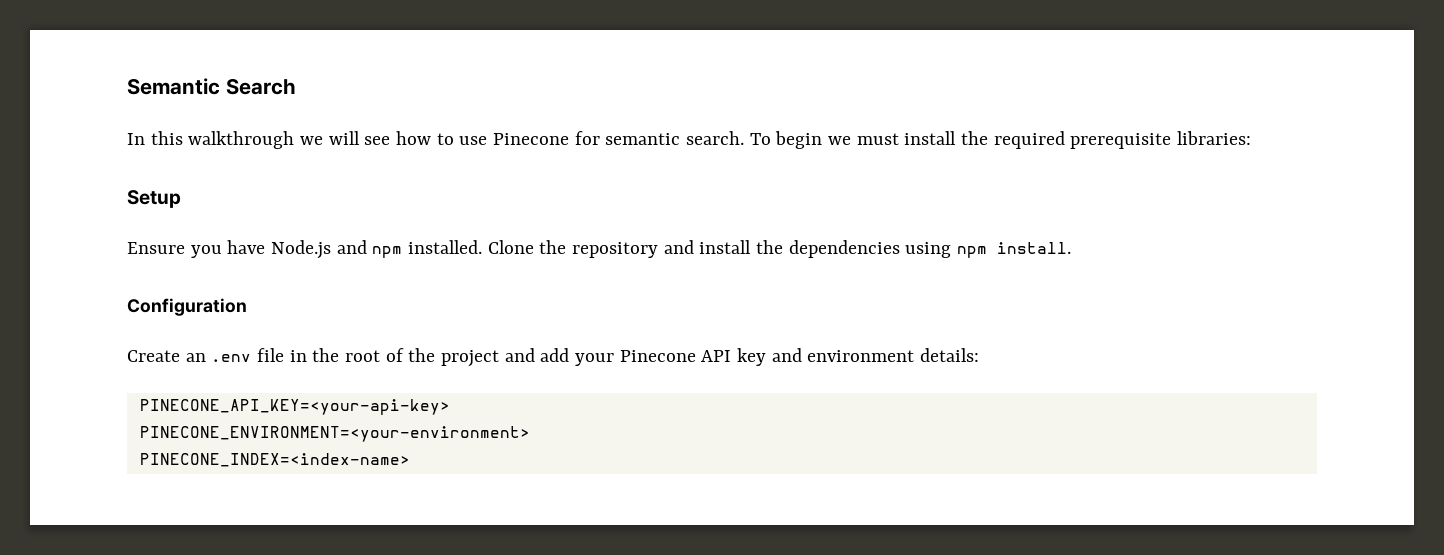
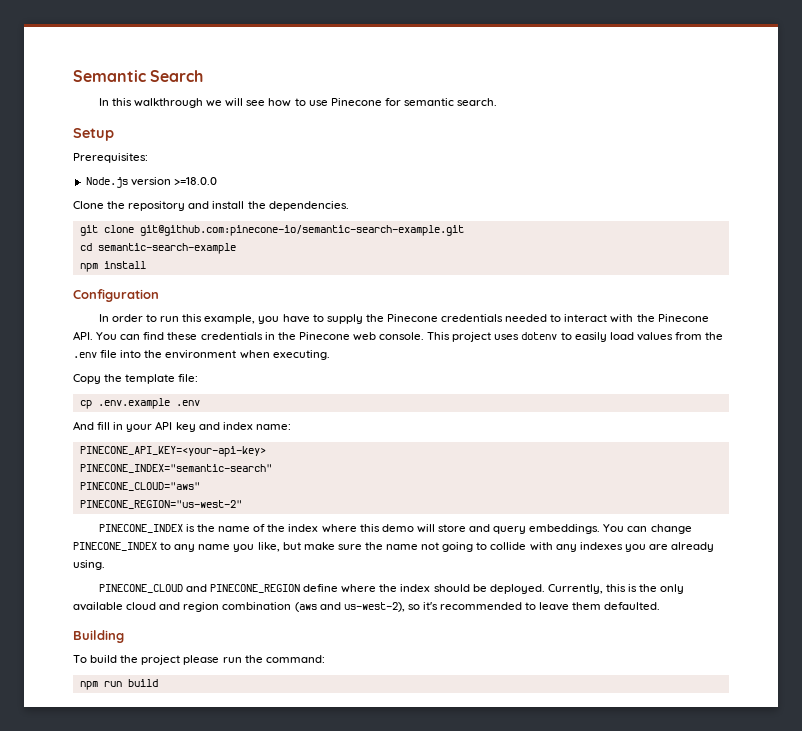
- In this walkthrough we will see how to use Pinecone for semantic search. To begin we must install the required prerequisite libraries:
+ In this walkthrough we will see how to use Pinecone for semantic search.
  Setup
- Ensure you have Node.js and npm installed. Clone the repository and install the dependencies using npm install.
+ Prerequisites:
+ Node.js version >=18.0.0
+ Clone the repository and install the dependencies.
+ git clone git@github.com:pinecone-io/semantic-search-example.git
+ cd semantic-search-example
+ npm install
  Configuration
- Create an .env file in the root of the project and add your Pinecone API key and environment details:
+ In order to run this example, you have to supply the Pinecone credentials needed to interact with the Pinecone API. You can find these credentials in the Pinecone web console. This project uses dotenv to easily load values from the .env file into the environment when executing.
+ Copy the template file:
+ cp .env.example .env
+ And fill in your API key and index name:
- PINECONE_ENVIRONMENT=<your-environment>
- PINECONE_INDEX=<index-name>
+ PINECONE_INDEX="semantic-search"
+ PINECONE_CLOUD="aws"
+ PINECONE_REGION="us-west-2"
+ PINECONE_INDEX is the name of the index where this demo will store and query embeddings. You can change PINECONE_INDEX to any name you like, but make sure the name not going to collide with any indexes you are already using.
+ PINECONE_CLOUD and PINECONE_REGION define where the index should be deployed. Currently, this is the only available cloud and region combination (aws and us-west-2), so it's recommended to leave them defaulted.
+ Building
+ To build the project please run the command:
+ npm run build

